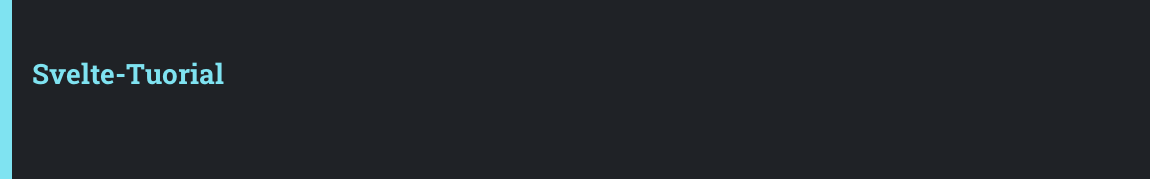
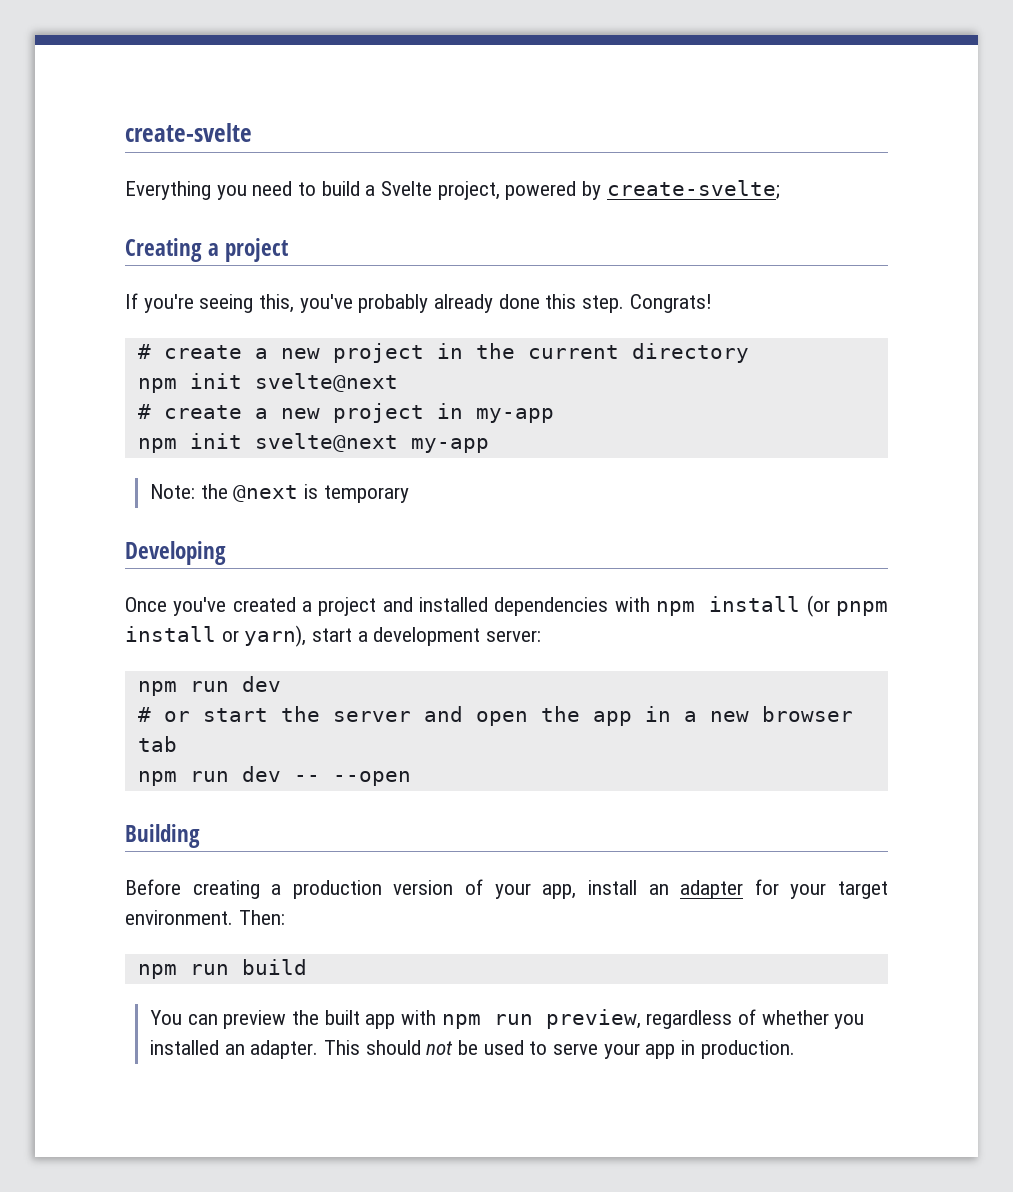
- Svelte-Tuorial
+ create-svelte
+ Everything you need to build a Svelte project, powered by create-svelte;
+ Creating a project
+ If you're seeing this, you've probably already done this step. Congrats!
+ # create a new project in the current directory
+ npm init svelte@next
+ # create a new project in my-app
+ npm init svelte@next my-app
+ Note: the @next is temporary
+ Developing
+ Once you've created a project and installed dependencies with npm install (or pnpm install or yarn), start a development server:
+ npm run dev
+ # or start the server and open the app in a new browser tab
+ npm run dev -- --open
+ Building
+ Before creating a production version of your app, install an adapter for your target environment. Then:
+ npm run build
+ You can preview the built app with npm run preview, regardless of whether you installed an adapter. This should not be used to serve your app in production.

